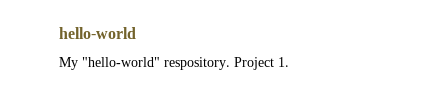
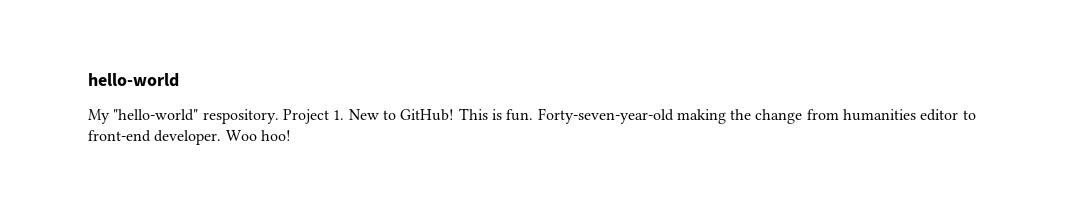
- Project 1.
+ Project 1. New to GitHub! This is fun. Forty-seven-year-old making the change from humanities editor to front-end developer. Woo hoo!

